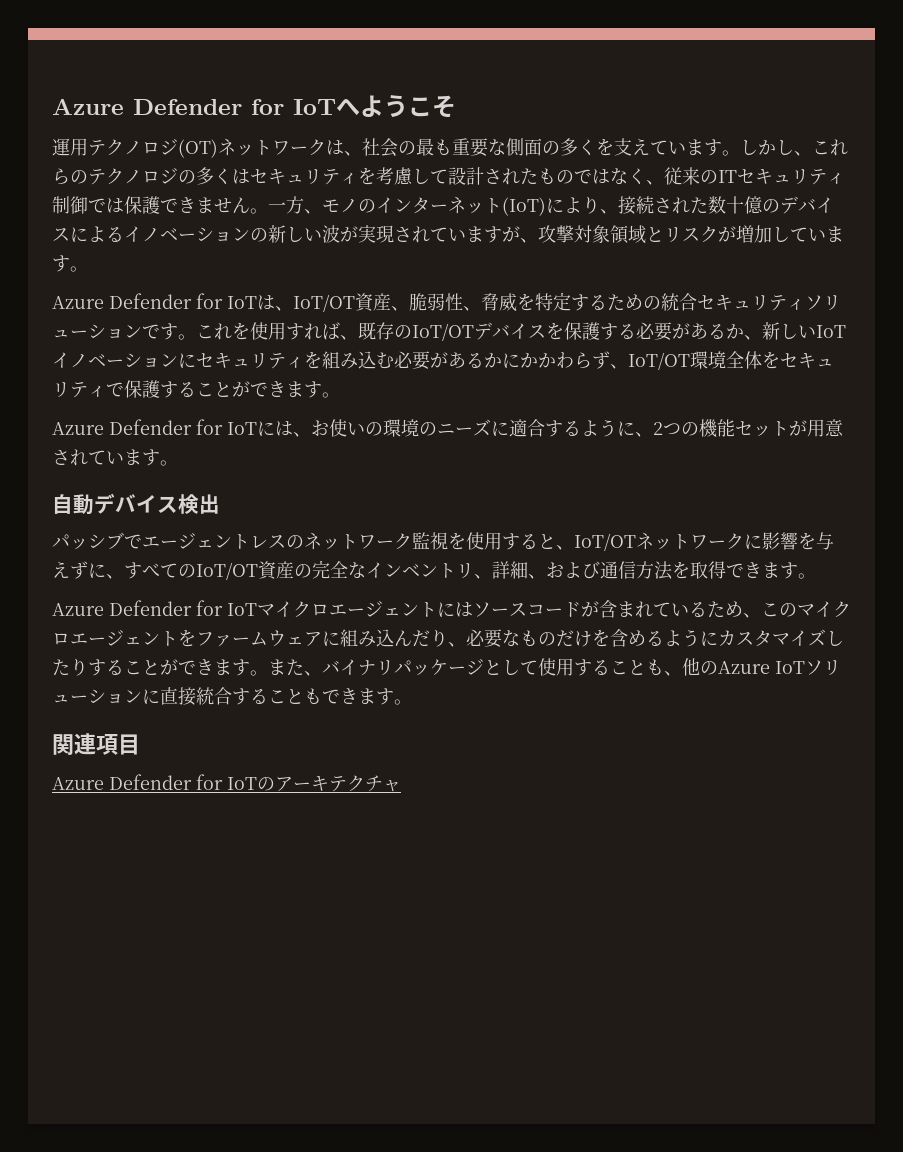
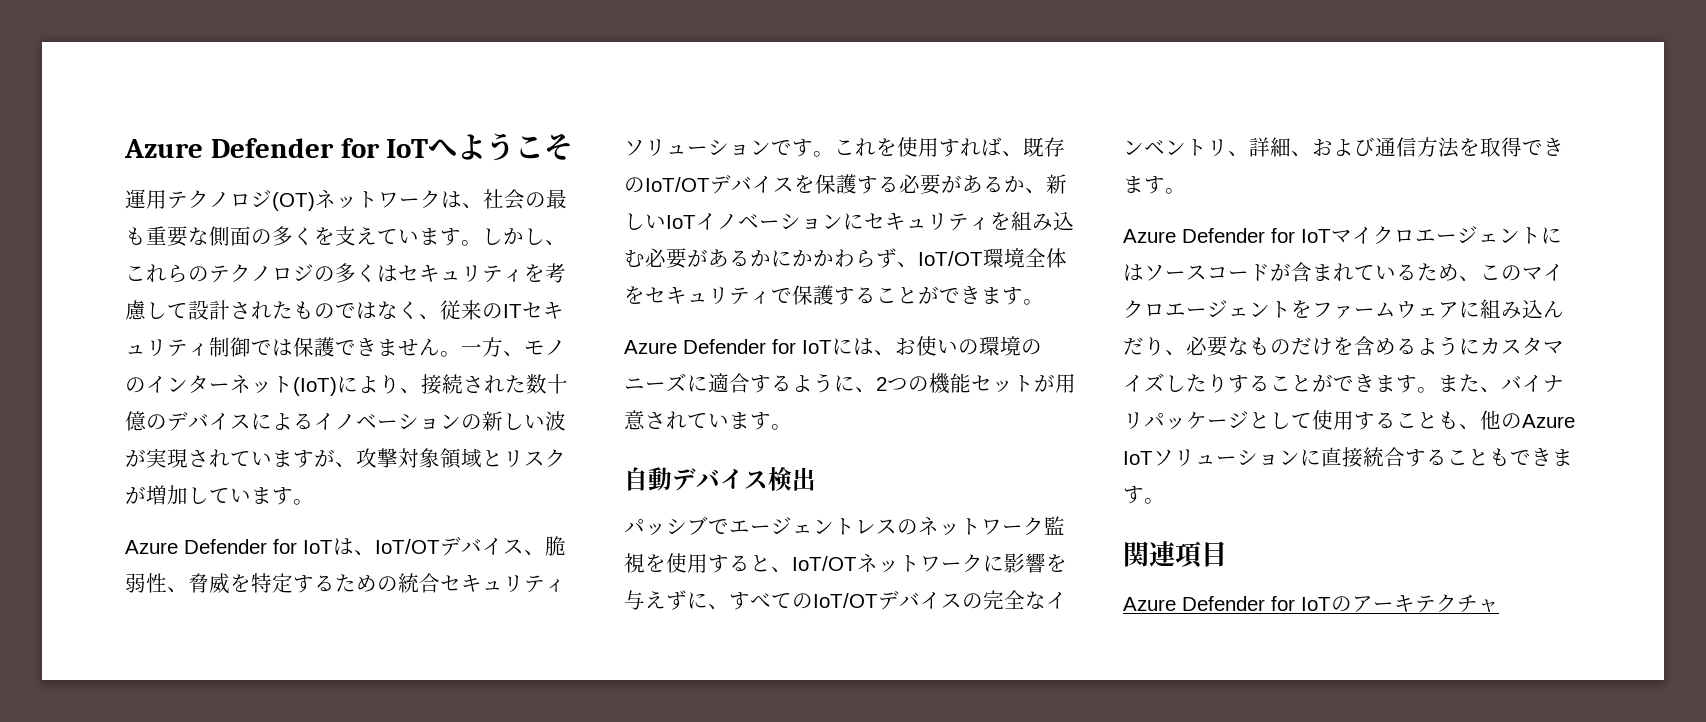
- Azure Defender for IoTは、IoT/OT資産、脆弱性、脅威を特定するための統合セキュリティソリューションです。
+ Azure Defender for IoTは、IoT/OTデバイス、脆弱性、脅威を特定するための統合セキュリティソリューションです。
- パッシブでエージェントレスのネットワーク監視を使用すると、IoT/OTネットワークに影響を与えずに、すべてのIoT/OT資産の完全なインベントリ、詳細、および通信方法を取得できます。
+ パッシブでエージェントレスのネットワーク監視を使用すると、IoT/OTネットワークに影響を与えずに、すべてのIoT/OTデバイスの完全なインベントリ、詳細、および通信方法を取得できます。

